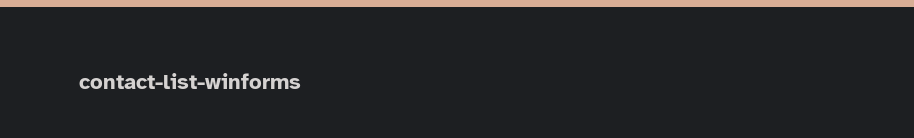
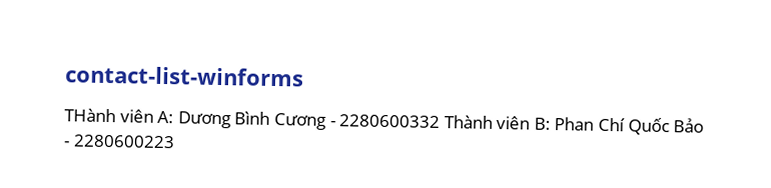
+ THành viên A: Dương Bình Cương - 2280600332 Thành viên B: Phan Chí Quốc Bảo - 2280600223

